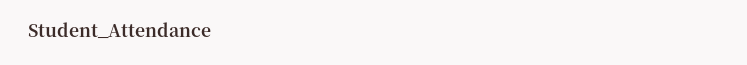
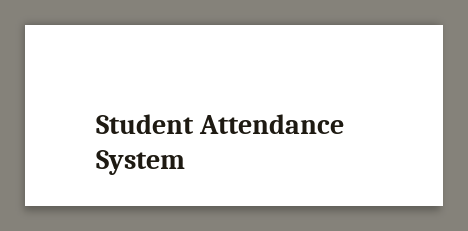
- Student_Attendance
+ Student Attendance System

